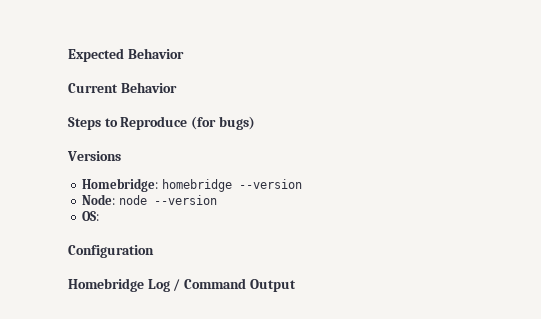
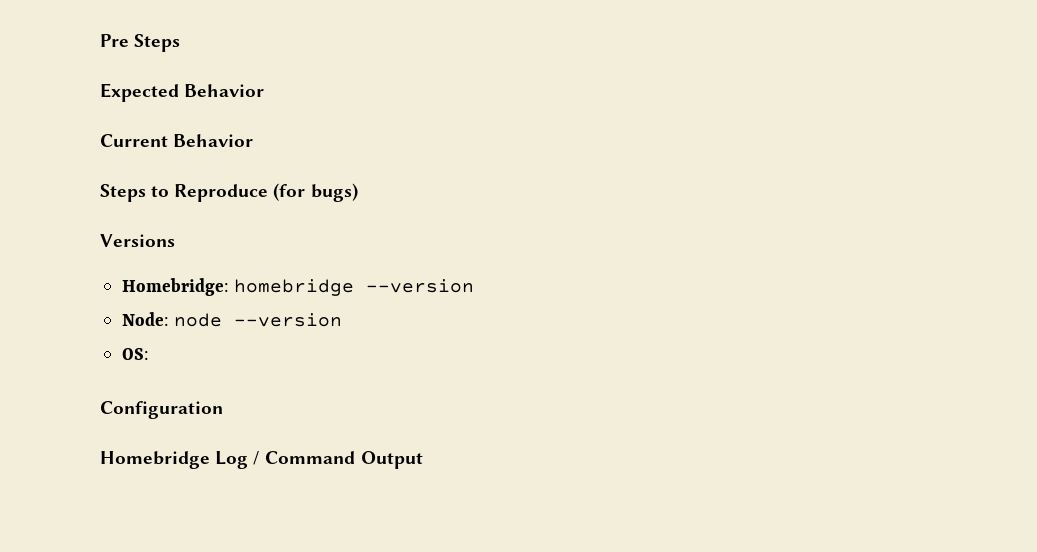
+ Pre Steps

